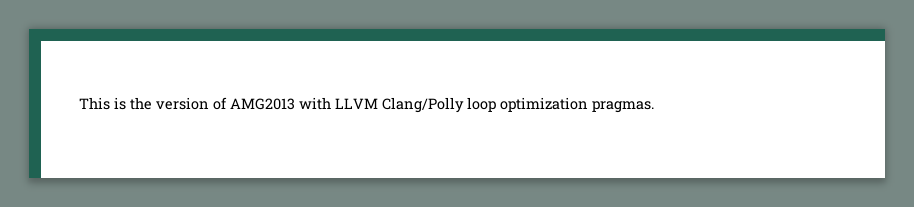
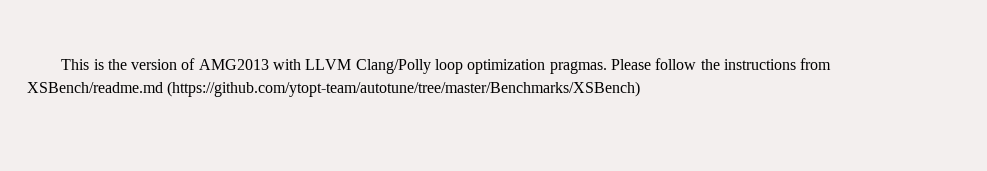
+ Please follow the instructions from XSBench/readme.md (https://github.com/ytopt-team/autotune/tree/master/Benchmarks/XSBench)

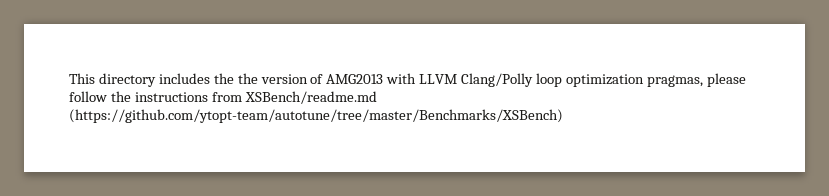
- This is the version of AMG2013 with LLVM Clang/Polly loop optimization pragmas. Please follow the instructions from XSBench/readme.md (https://github.com/ytopt-team/autotune/tree/master/Benchmarks/XSBench)
+ This directory includes the the version of AMG2013 with LLVM Clang/Polly loop optimization pragmas, please follow the instructions from XSBench/readme.md (https://github.com/ytopt-team/autotune/tree/master/Benchmarks/XSBench)

